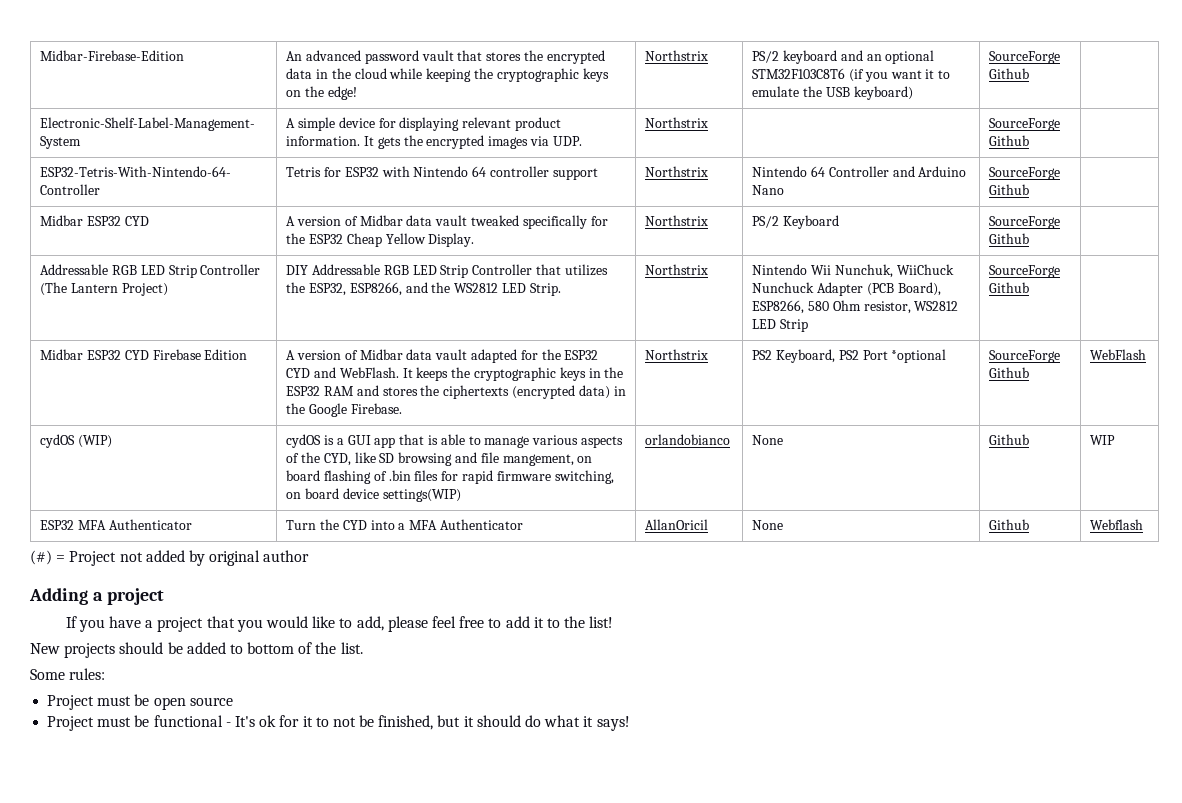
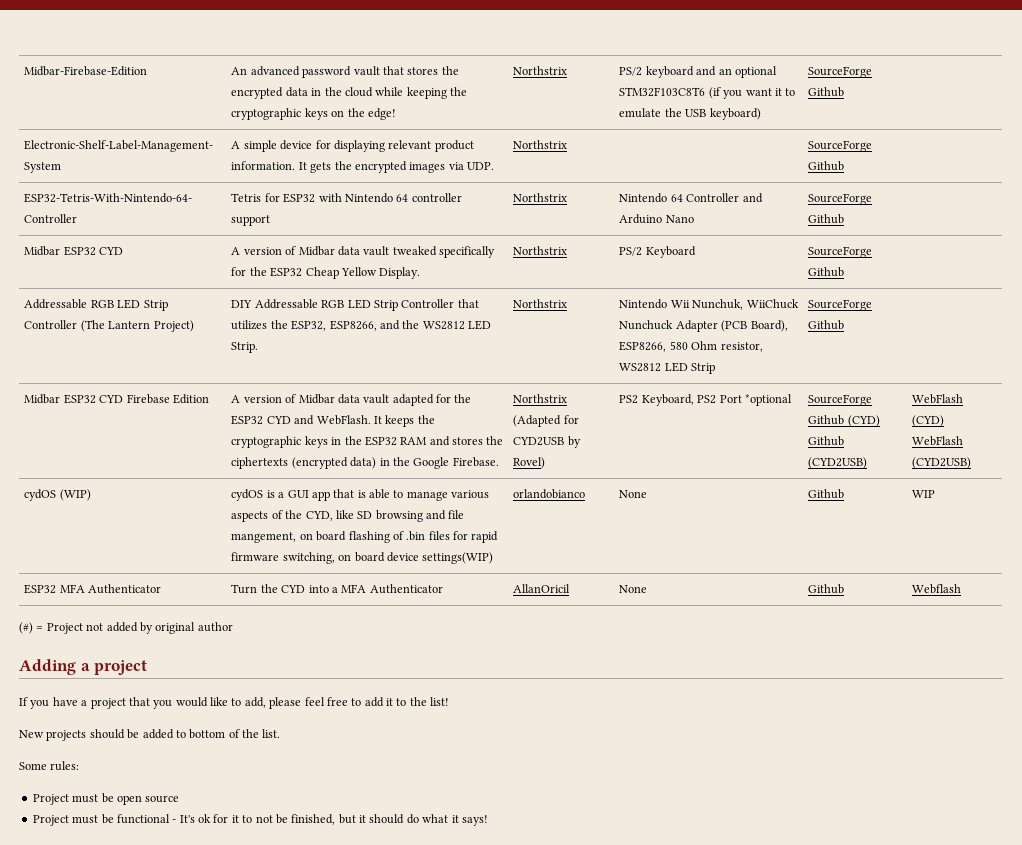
- It keeps the cryptographic keys in the ESP32 RAM and stores the ciphertexts (encrypted data) in the Google Firebase. | Northstrix
+ It keeps the cryptographic keys in the ESP32 RAM and stores the ciphertexts (encrypted data) in the Google Firebase. | Northstrix (Adapted for CYD2USB by Rovel)
- SourceForge Github | WebFlash
+ SourceForge Github (CYD) Github (CYD2USB) | WebFlash (CYD) WebFlash (CYD2USB)

